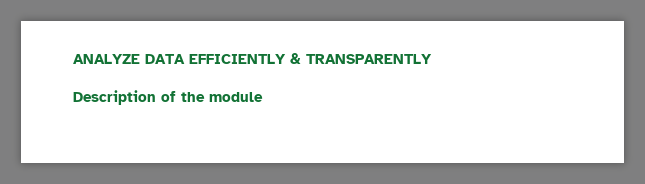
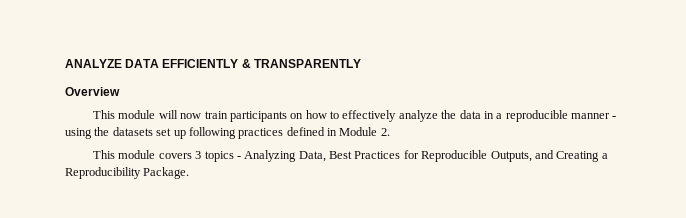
- Description of the module
+ Overview
+ This module will now train participants on how to effectively analyze the data in a reproducible manner - using the datasets set up following practices defined in Module 2.
+ This module covers 3 topics - Analyzing Data, Best Practices for Reproducible Outputs, and Creating a Reproducibility Package.

